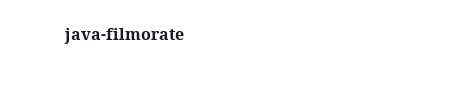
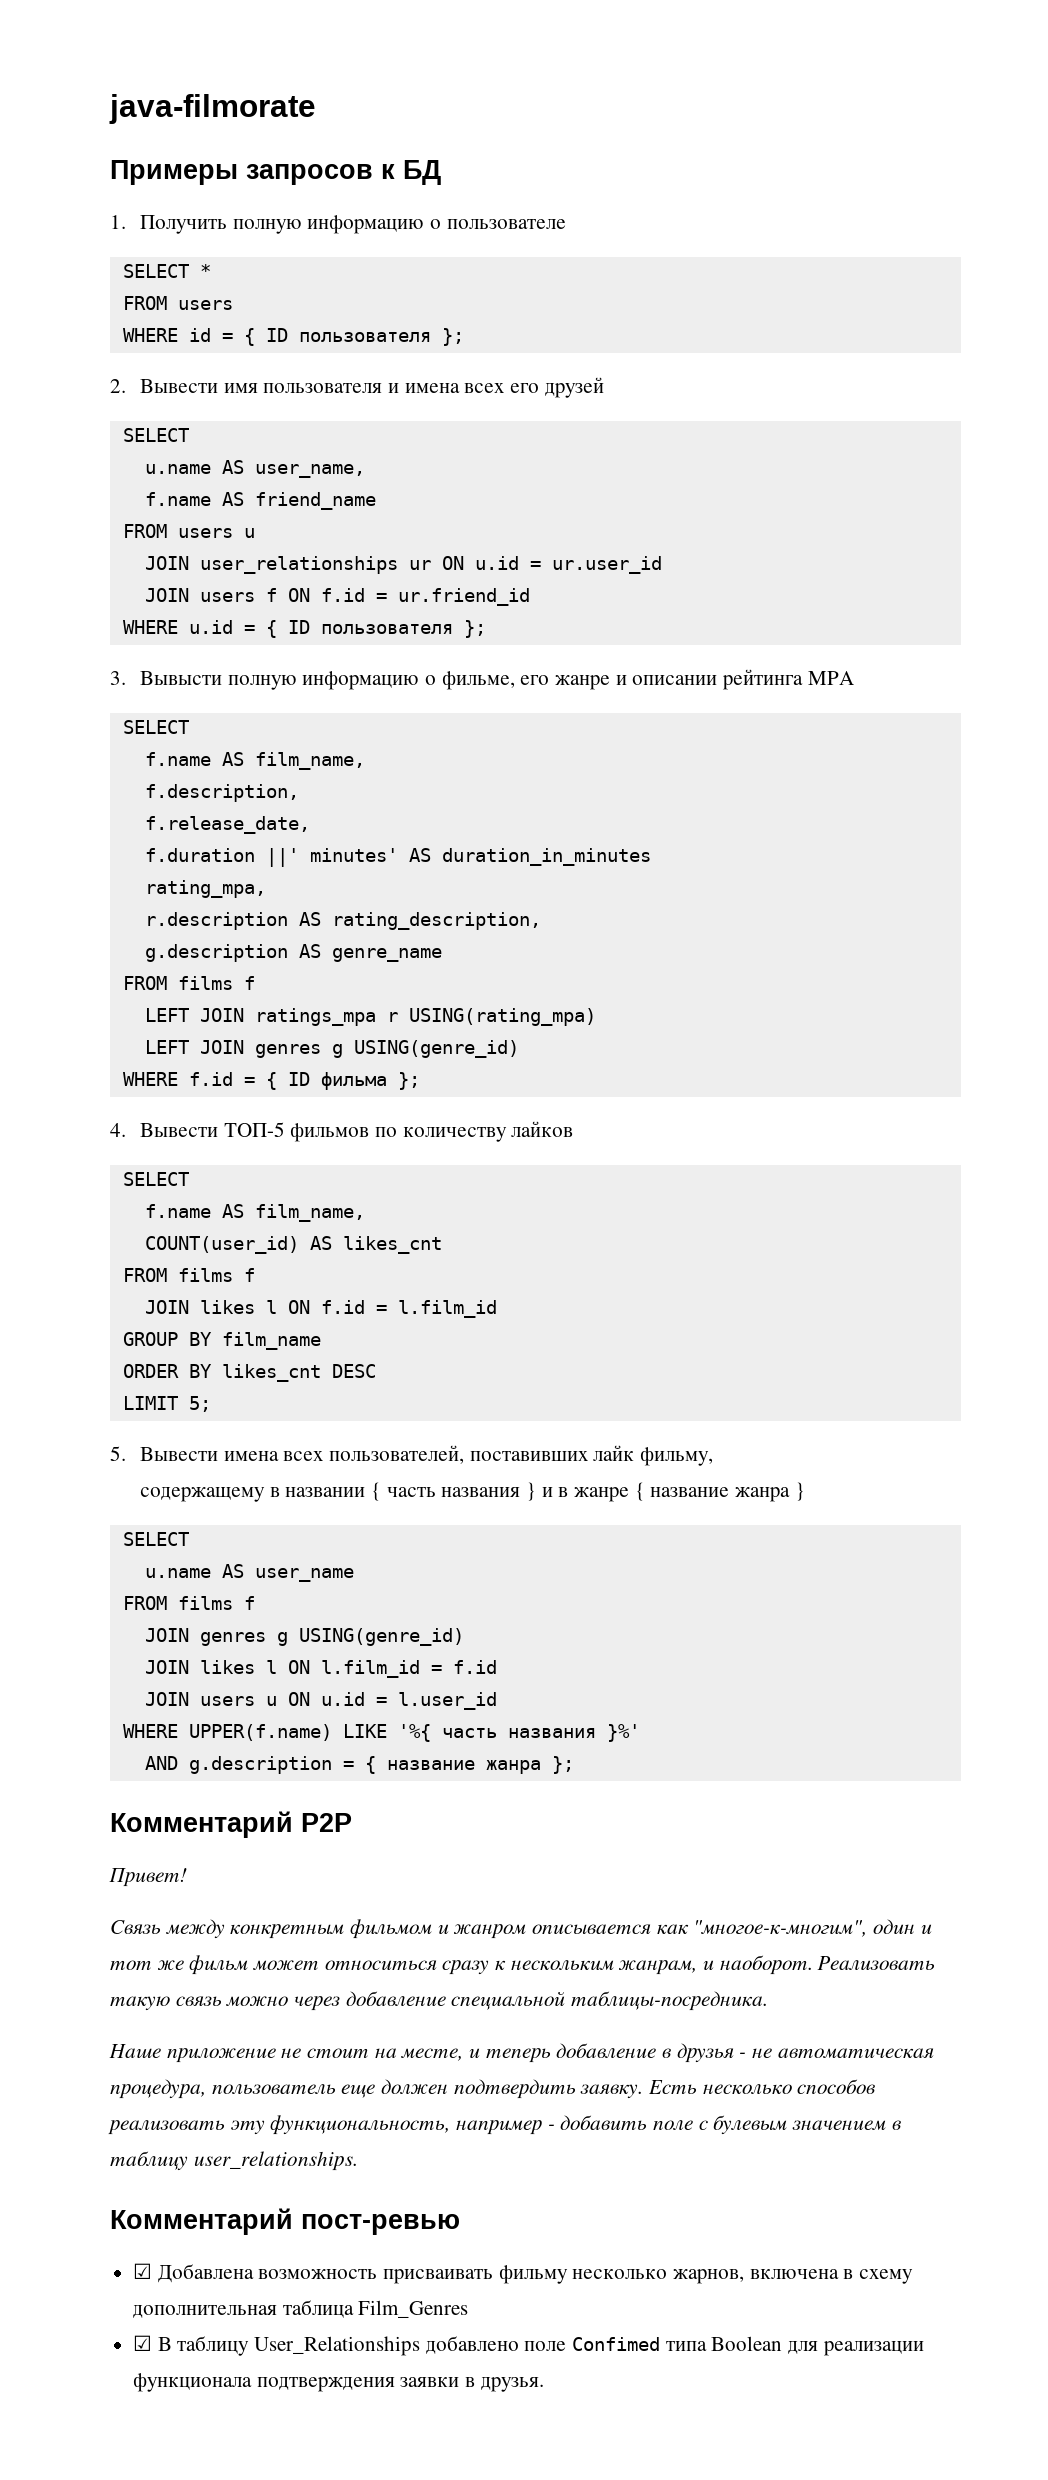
+ Примеры запросов к БД
+ 1. Получить полную информацию о пользователе
+ SELECT *
+ FROM users
+ WHERE id = { ID пользователя };
+ 2. Вывести имя пользователя и имена всех его друзей
+ SELECT
+ u.name AS user_name,
+ f.name AS friend_name
+ FROM users u
+ JOIN user_relationships ur ON u.id = ur.user_id
+ JOIN users f ON f.id = ur.friend_id
+ WHERE u.id = { ID пользователя };
+ 3. Вывысти полную информацию о фильме, его жанре и описании рейтинга MPA
+ SELECT
+ f.name AS film_name,
+ f.description,
+ f.release_date,
+ f.duration ||' minutes' AS duration_in_minutes
+ rating_mpa,
+ r.description AS rating_description,
+ g.description AS genre_name
+ FROM films f
+ LEFT JOIN ratings_mpa r USING(rating_mpa)
+ LEFT JOIN genres g USING(genre_id)
+ WHERE f.id = { ID фильма };
+ 4. Вывести ТОП-5 фильмов по количеству лайков
+ SELECT
+ f.name AS film_name,
+ COUNT(user_id) AS likes_cnt
+ FROM films f
+ JOIN likes l ON f.id = l.film_id
+ GROUP BY film_name
+ ORDER BY likes_cnt DESC
+ LIMIT 5;
+ 5. Вывести имена всех пользователей, поставивших лайк фильму,
+ содержащему в названии { часть названия } и в жанре { название жанра }
+ SELECT
+ u.name AS user_name
+ FROM films f
+ JOIN genres g USING(genre_id)
+ JOIN likes l ON l.film_id = f.id
+ JOIN users u ON u.id = l.user_id
+ WHERE UPPER(f.name) LIKE '%{ часть названия }%'
+ AND g.description = { название жанра };
+ Комментарий P2P
+ Привет!
+ Связь между конкретным фильмом и жанром описывается как "многое-к-многим", один и тот же фильм может относиться сразу к нескольким жанрам, и наоборот. Реализовать такую связь можно через добавление специальной таблицы-посредника.
+ Наше приложение не стоит на месте, и теперь добавление в друзья - не автоматическая процедура, пользователь еще должен подтвердить заявку. Есть несколько способов реализовать эту функциональность, например - добавить поле с булевым значением в таблицу user_relationships.
+ Комментарий пост-ревью
+ ☑ Добавлена возможность присваивать фильму несколько жарнов, включена в схему дополнительная таблица Film_Genres
+ ☑ В таблицу User_Relationships добавлено поле Confimed типа Boolean для реализации функционала подтверждения заявки в друзья.

